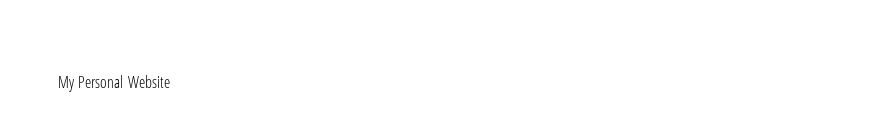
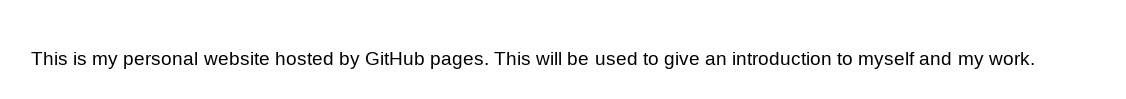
- My Personal Website
+ This is my personal website hosted by GitHub pages. This will be used to give an introduction to myself and my work.

